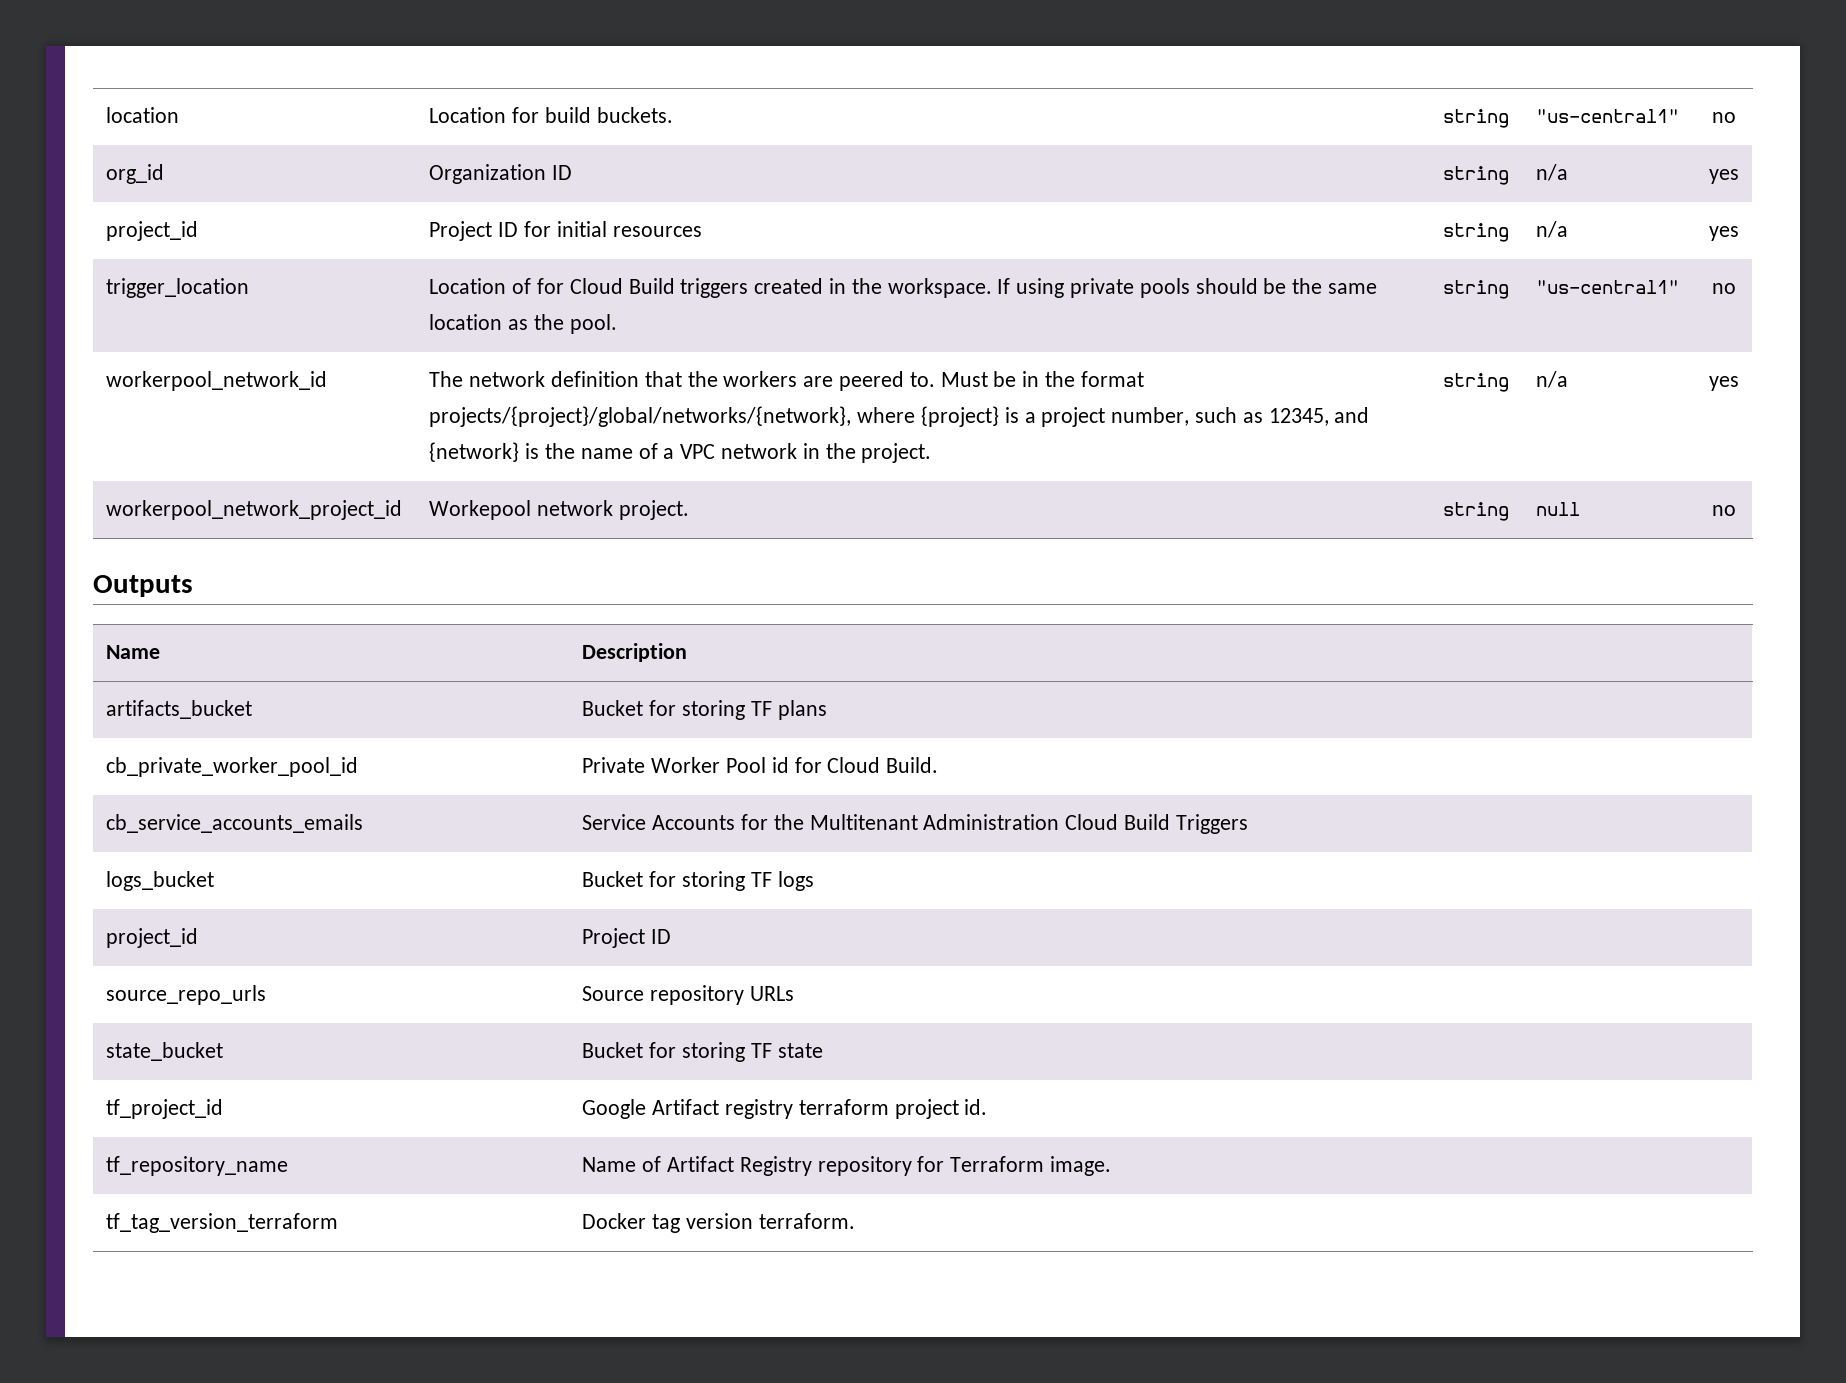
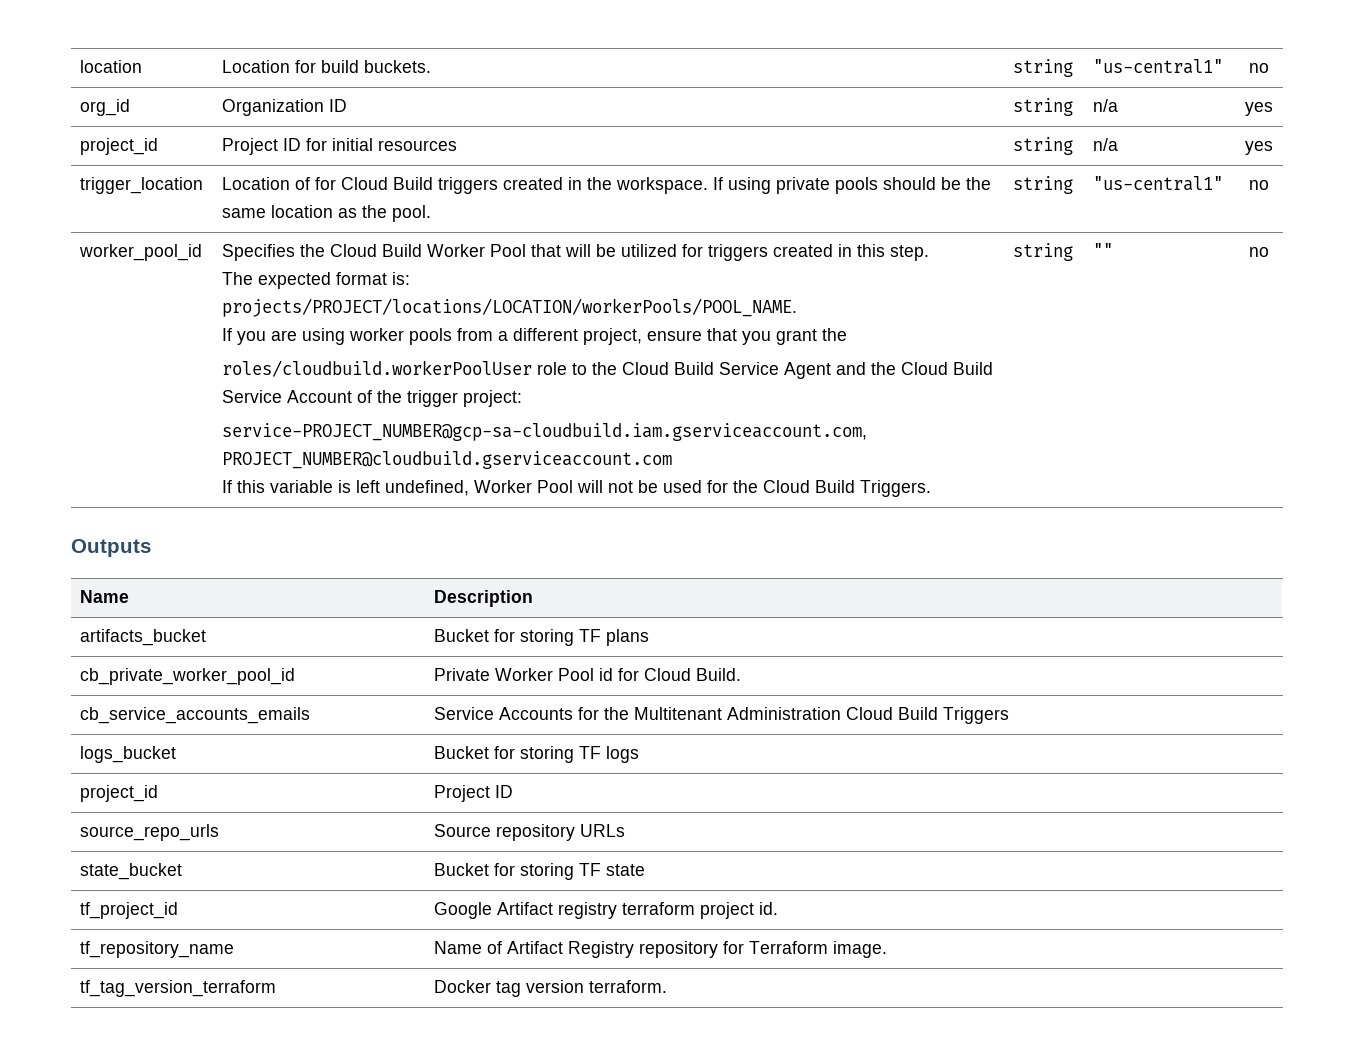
- workerpool_network_id | The network definition that the workers are peered to. Must be in the format projects/{project}/global/networks/{network}, where {project} is a project number, such as 12345, and {network} is the name of a VPC network in the project. | string | n/a | yes
- workerpool_network_project_id | Workepool network project. | string | null | no
+ worker_pool_id | Specifies the Cloud Build Worker Pool that will be utilized for triggers created in this step.
+ The expected format is:
+ projects/PROJECT/locations/LOCATION/workerPools/POOL_NAME.
+ If you are using worker pools from a different project, ensure that you grant the
+ roles/cloudbuild.workerPoolUser role to the Cloud Build Service Agent and the Cloud Build Service Account of the trigger project:
+ service-PROJECT_NUMBER@gcp-sa-cloudbuild.iam.gserviceaccount.com, PROJECT_NUMBER@cloudbuild.gserviceaccount.com
+ If this variable is left undefined, Worker Pool will not be used for the Cloud Build Triggers. | string | "" | no

